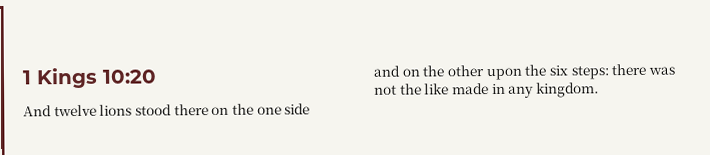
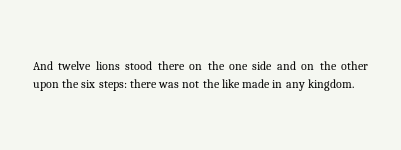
- 1 Kings 10:20

